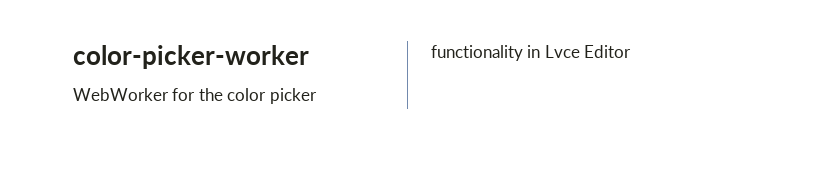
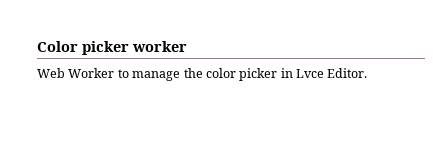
- color-picker-worker
- WebWorker for the color picker functionality in Lvce Editor
+ Color picker worker
+ Web Worker to manage the color picker in Lvce Editor.

